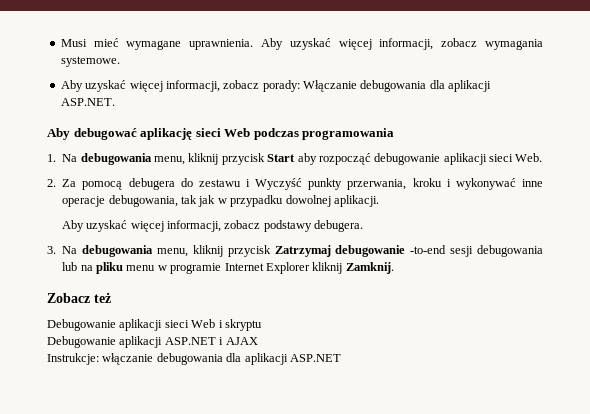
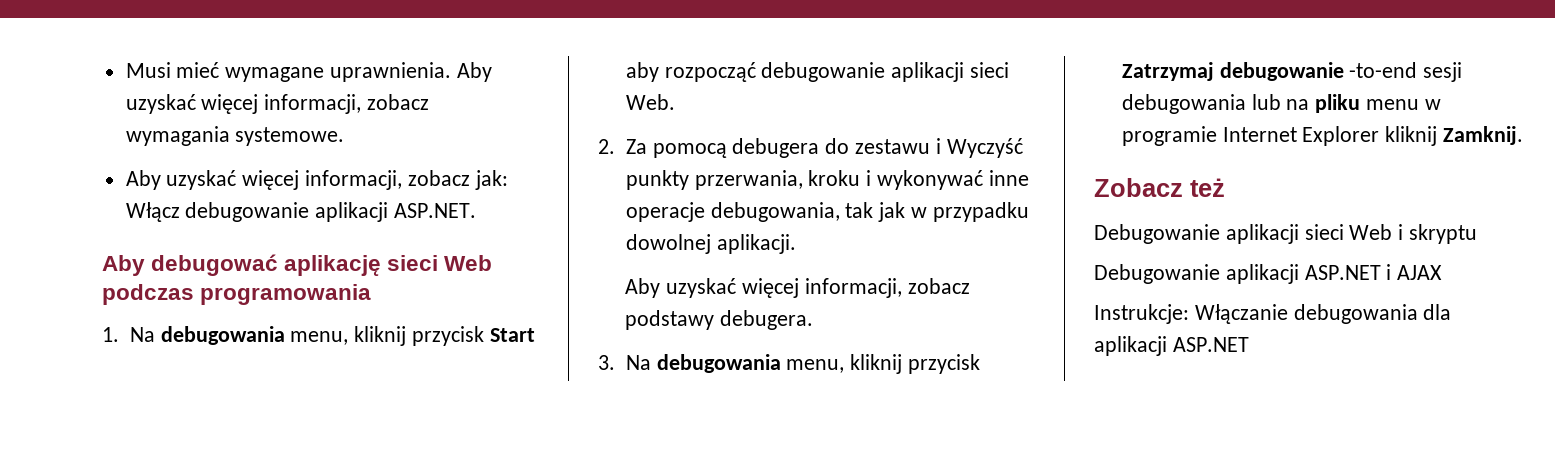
- Aby uzyskać więcej informacji, zobacz porady: Włączanie debugowania dla aplikacji ASP.NET.
+ Aby uzyskać więcej informacji, zobacz jak: Włącz debugowanie aplikacji ASP.NET.
- Instrukcje: włączanie debugowania dla aplikacji ASP.NET
+ Instrukcje: Włączanie debugowania dla aplikacji ASP.NET

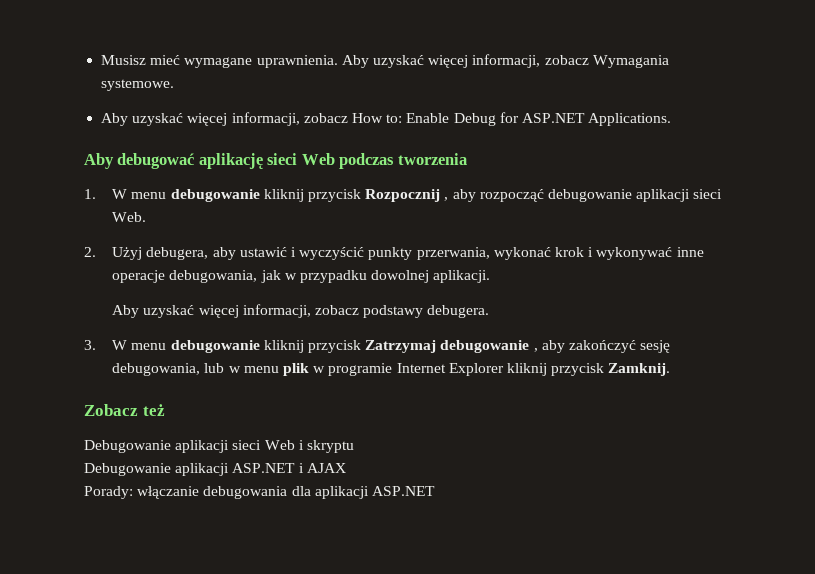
- Musi mieć wymagane uprawnienia.
+ Musisz mieć wymagane uprawnienia.
- Aby uzyskać więcej informacji, zobacz wymagania systemowe.
+ Aby uzyskać więcej informacji, zobacz Wymagania systemowe.
- Aby uzyskać więcej informacji, zobacz jak: Włącz debugowanie aplikacji ASP.NET.
+ Aby uzyskać więcej informacji, zobacz How to: Enable Debug for ASP.NET Applications.
- Aby debugować aplikację sieci Web podczas programowania
+ Aby debugować aplikację sieci Web podczas tworzenia
- 1. Na debugowania menu, kliknij przycisk Start aby rozpocząć debugowanie aplikacji sieci Web.
+ 1. W menu debugowanie kliknij przycisk Rozpocznij , aby rozpocząć debugowanie aplikacji sieci Web.
- 2. Za pomocą debugera do zestawu i Wyczyść punkty przerwania, kroku i wykonywać inne operacje debugowania, tak jak w przypadku dowolnej aplikacji.
+ 2. Użyj debugera, aby ustawić i wyczyścić punkty przerwania, wykonać krok i wykonywać inne operacje debugowania, jak w przypadku dowolnej aplikacji.
- 3. Na debugowania menu, kliknij przycisk Zatrzymaj debugowanie -to-end sesji debugowania lub na pliku menu w programie Internet Explorer kliknij Zamknij.
+ 3. W menu debugowanie kliknij przycisk Zatrzymaj debugowanie , aby zakończyć sesję debugowania, lub w menu plik w programie Internet Explorer kliknij przycisk Zamknij.
- Instrukcje: Włączanie debugowania dla aplikacji ASP.NET
+ Porady: włączanie debugowania dla aplikacji ASP.NET

